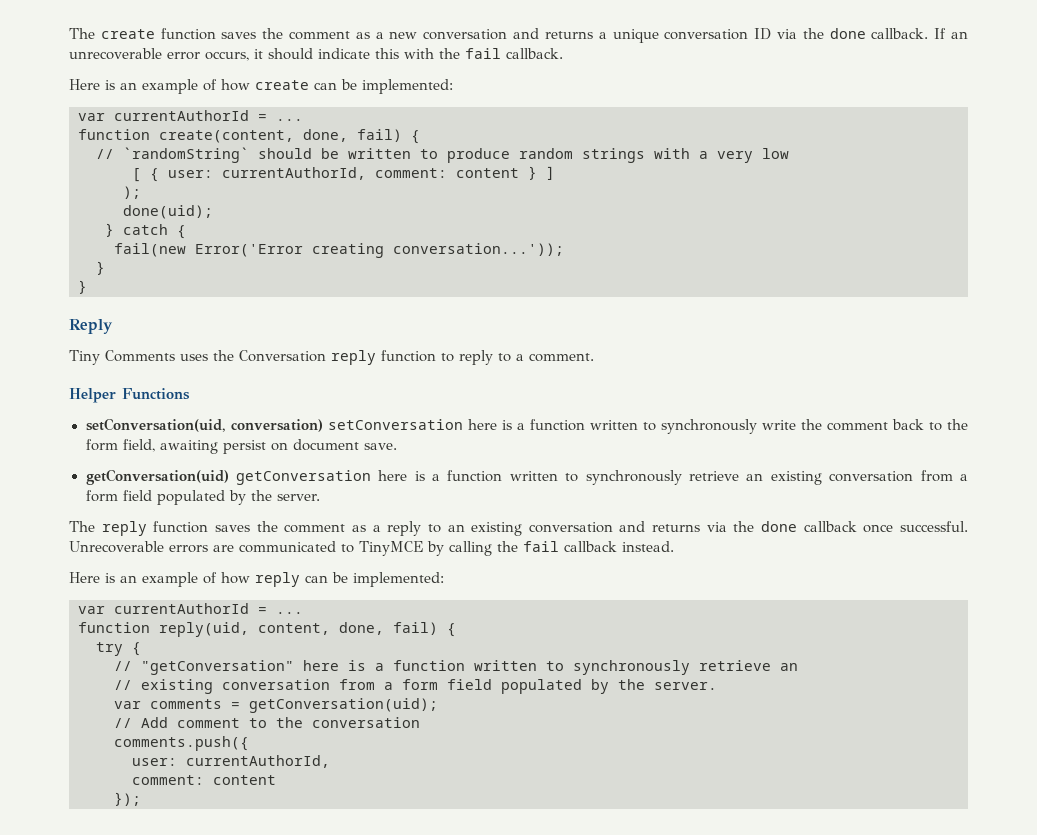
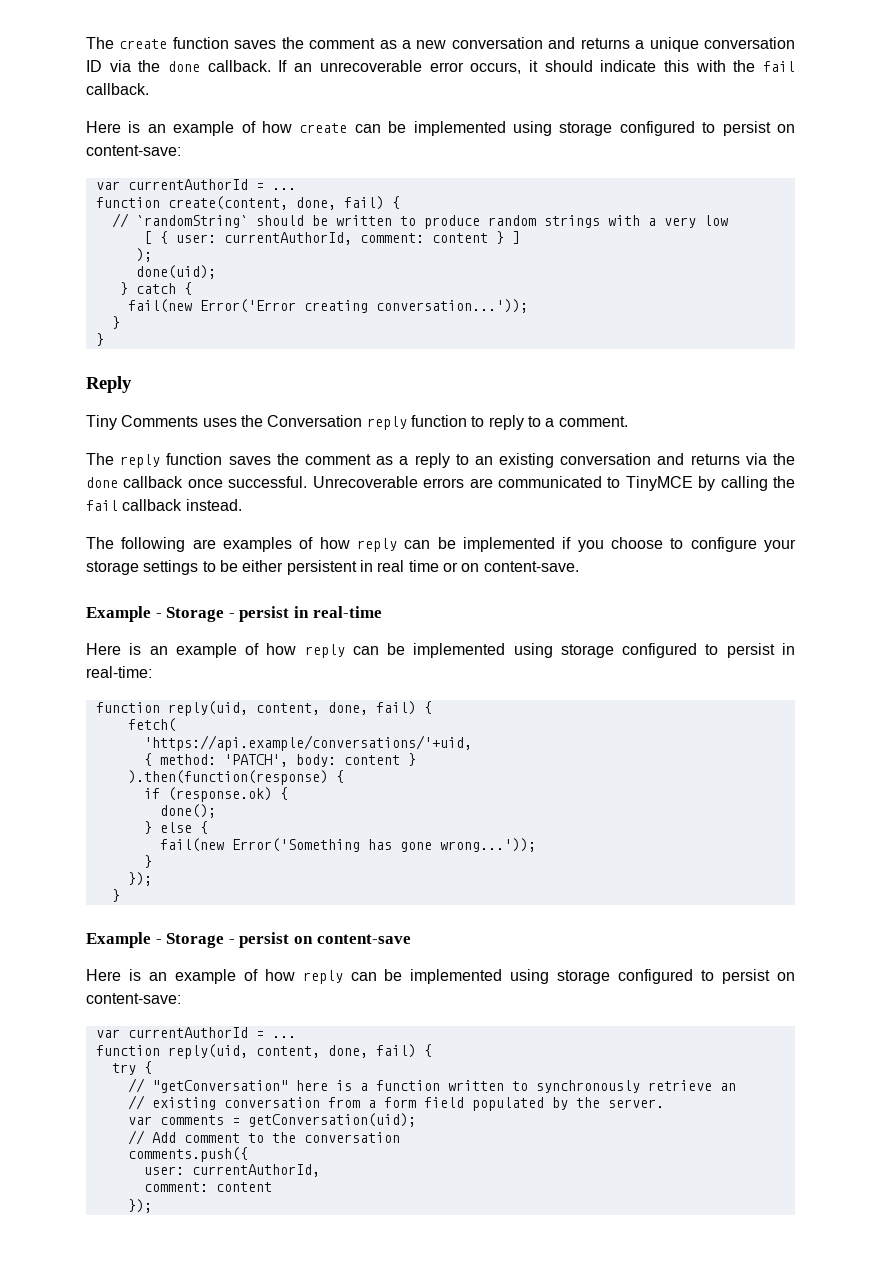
- Here is an example of how create can be implemented:
+ Here is an example of how create can be implemented using storage configured to persist on content-save:
- Helper Functions
- setConversation(uid, conversation) setConversation here is a function written to synchronously write the comment back to the form field, awaiting persist on document save.
- getConversation(uid) getConversation here is a function written to synchronously retrieve an existing conversation from a form field populated by the server.
- Here is an example of how reply can be implemented:
+ The following are examples of how reply can be implemented if you choose to configure your storage settings to be either persistent in real time or on content-save.
+ Example - Storage - persist in real-time
+ Here is an example of how reply can be implemented using storage configured to persist in real-time:
+ function reply(uid, content, done, fail) {
+ fetch(
+ 'https://api.example/conversations/'+uid,
+ { method: 'PATCH', body: content }
+ ).then(function(response) {
+ if (response.ok) {
+ done();
+ } else {
+ fail(new Error('Something has gone wrong...'));
+ }
+ });
+ }
+ Example - Storage - persist on content-save
+ Here is an example of how reply can be implemented using storage configured to persist on content-save:

